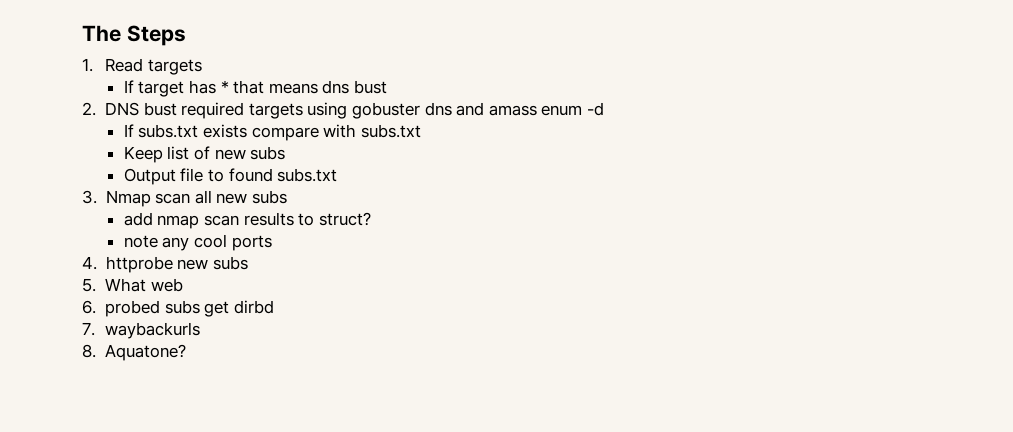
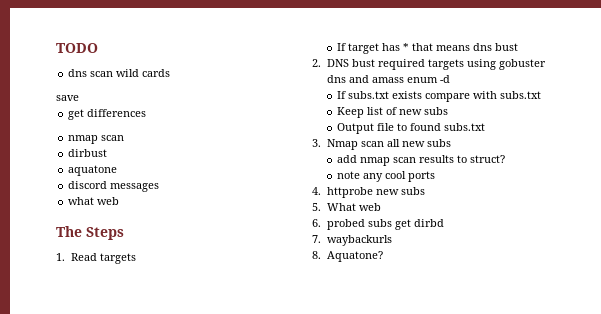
+ TODO
+ dns scan wild cards
+ save
+ get differences
+ nmap scan
+ dirbust
+ aquatone
+ discord messages
+ what web

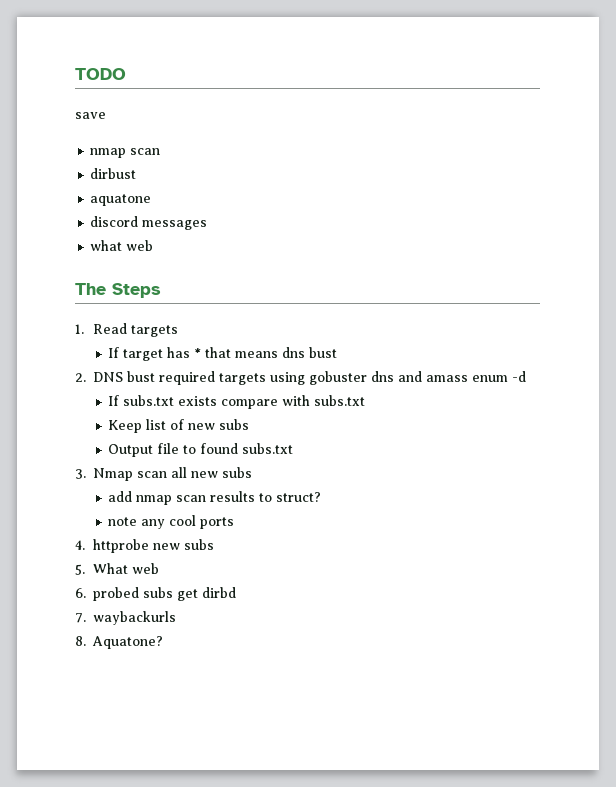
- dns scan wild cards
- get differences

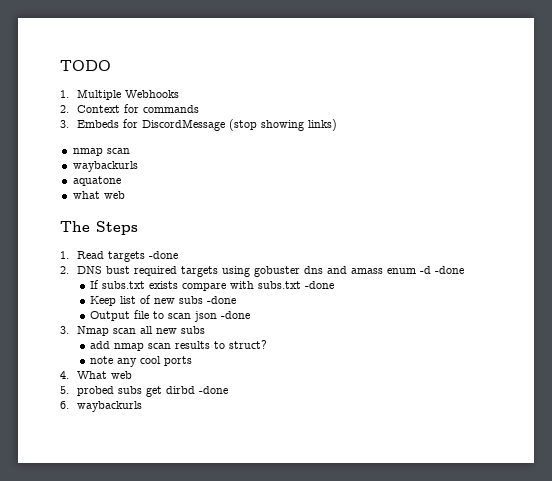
- save
+ 1. Multiple Webhooks
+ 2. Context for commands
+ 3. Embeds for DiscordMessage (stop showing links)
  nmap scan
- dirbust
+ waybackurls
- discord messages
- 1. Read targets
- If target has * that means dns bust
+ 1. Read targets -done
- 2. DNS bust required targets using gobuster dns and amass enum -d
+ 2. DNS bust required targets using gobuster dns and amass enum -d -done
- If subs.txt exists compare with subs.txt
+ If subs.txt exists compare with subs.txt -done
- Keep list of new subs
+ Keep list of new subs -done
- Output file to found subs.txt
+ Output file to scan json -done
- 4. httprobe new subs
- 5. What web
+ 4. What web
- 6. probed subs get dirbd
- 7. waybackurls
- 8. Aquatone?
+ 5. probed subs get dirbd -done
+ 6. waybackurls

